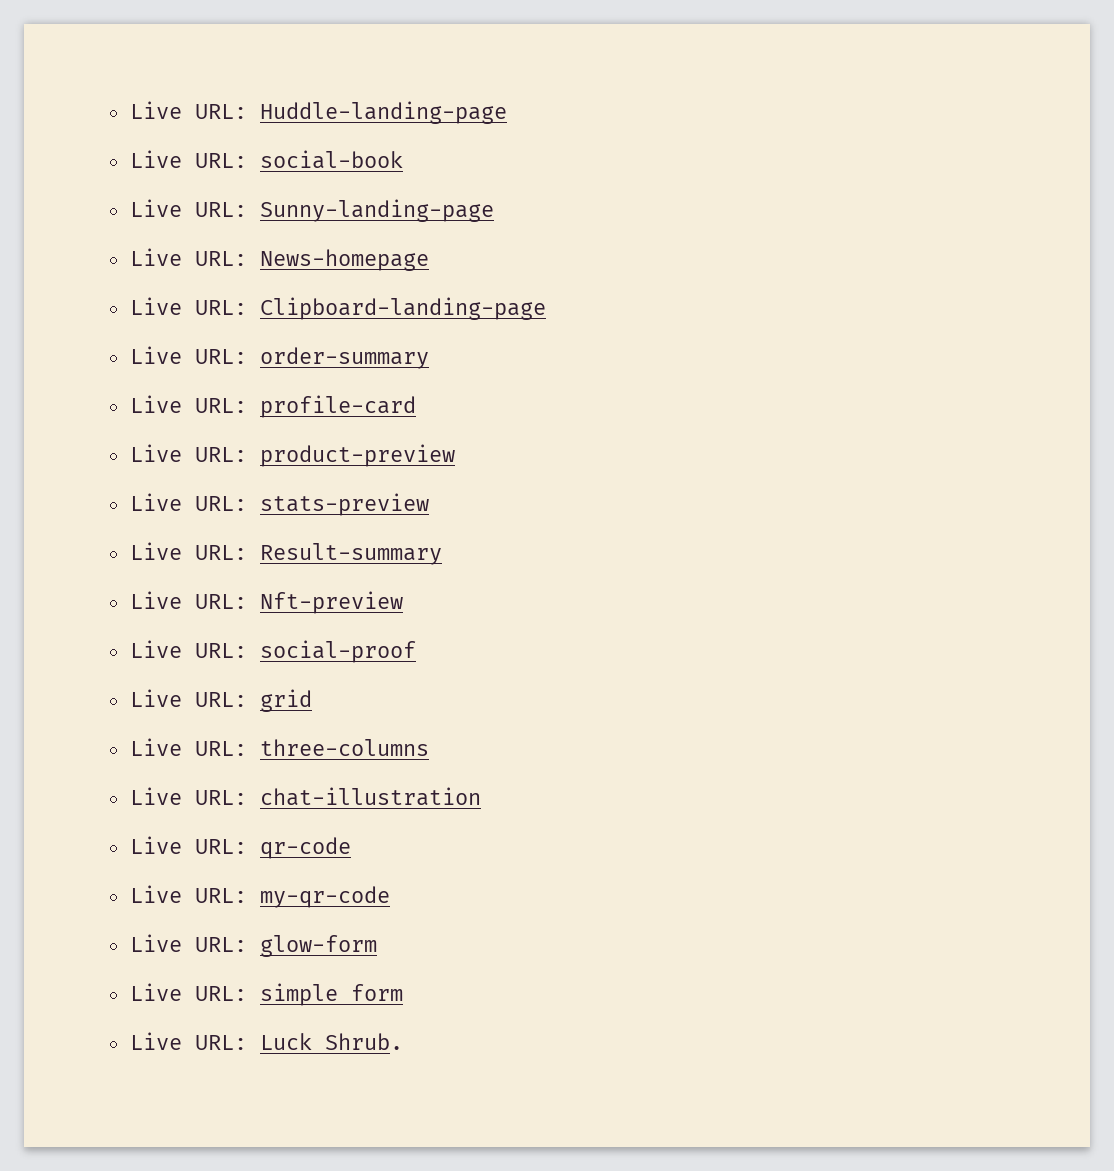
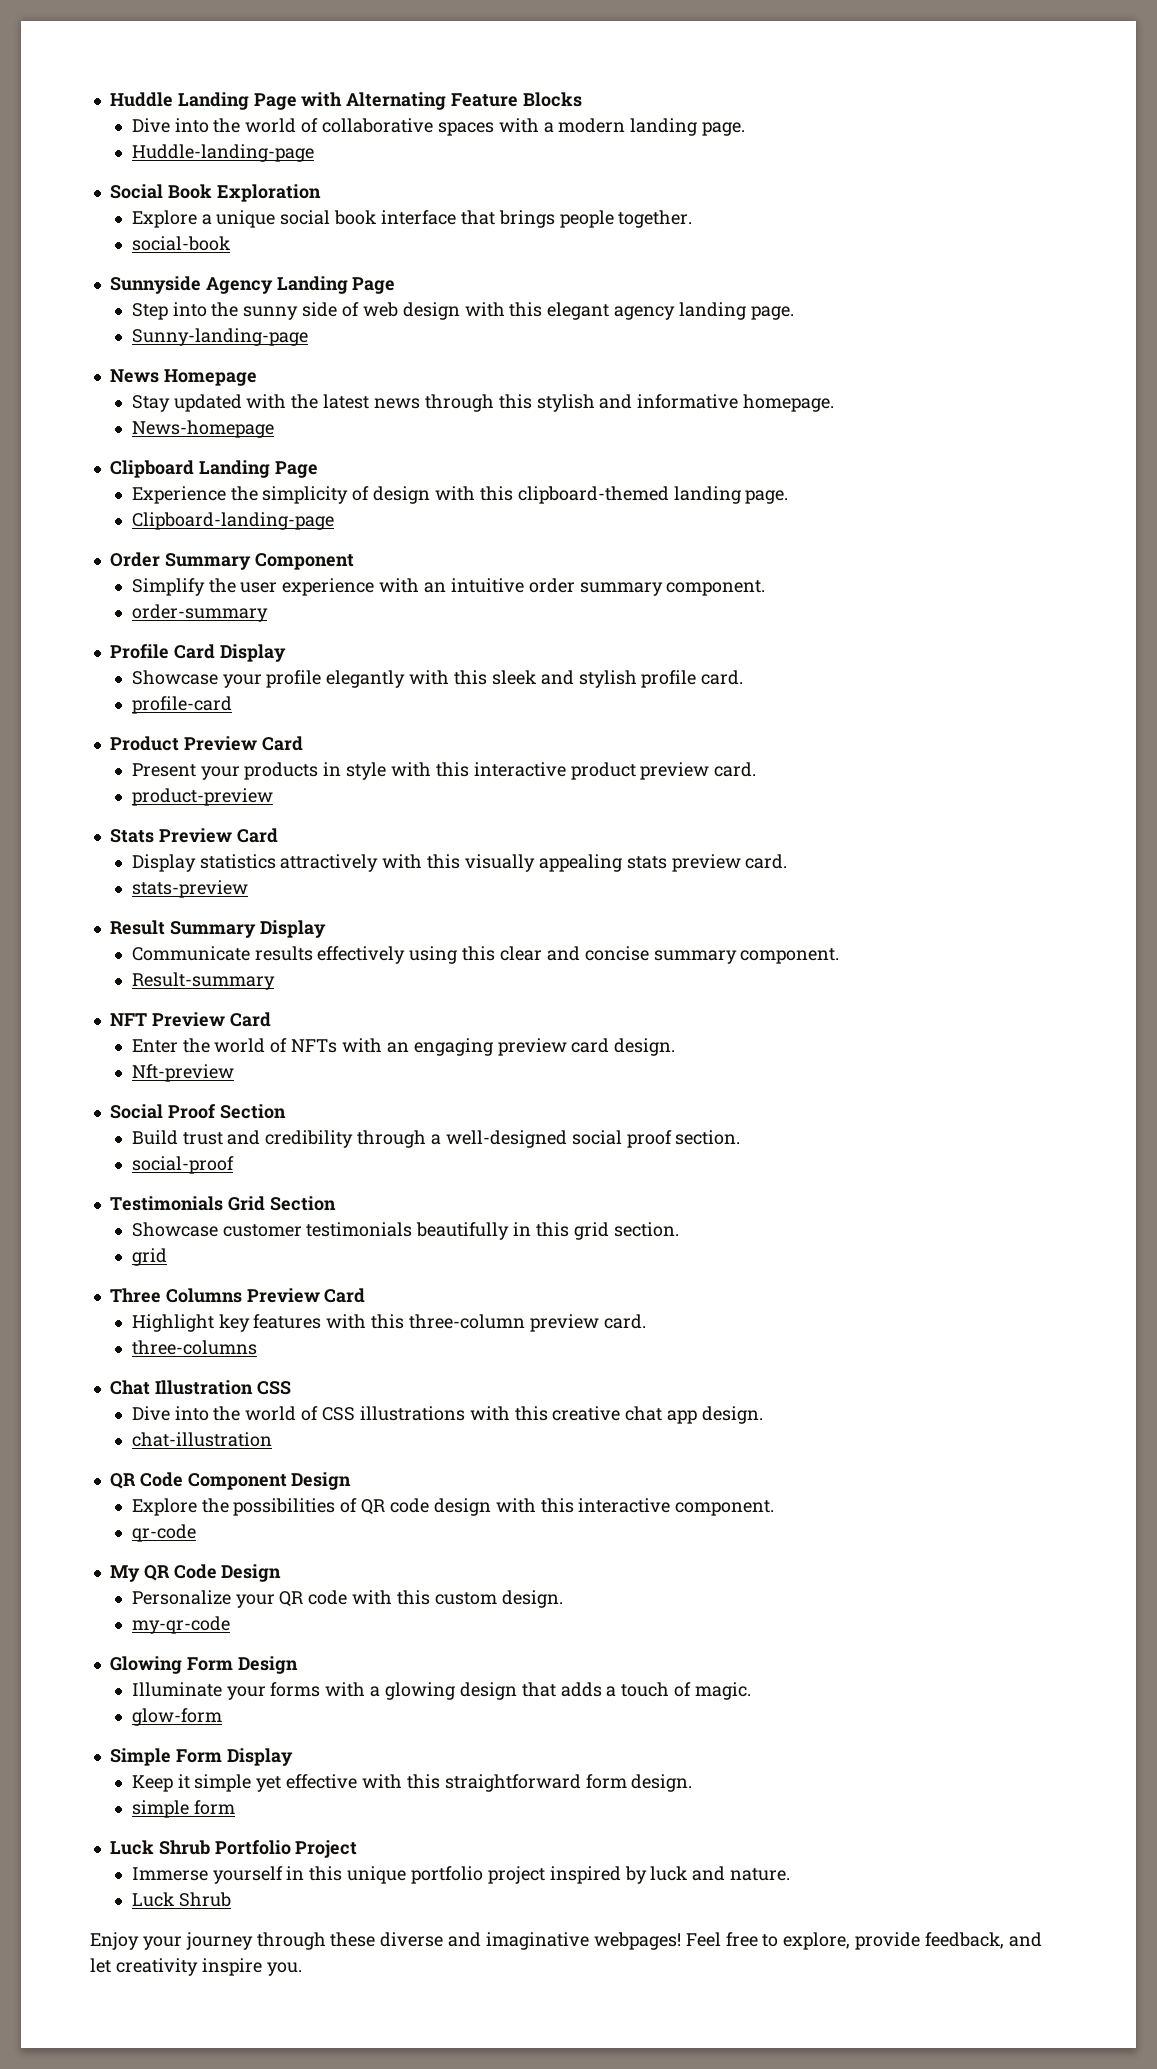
- Live URL: Huddle-landing-page
- Live URL: social-book
- Live URL: Sunny-landing-page
- Live URL: News-homepage
- Live URL: Clipboard-landing-page
- Live URL: order-summary
- Live URL: profile-card
- Live URL: product-preview
- Live URL: stats-preview
- Live URL: Result-summary
- Live URL: Nft-preview
- Live URL: social-proof
- Live URL: grid
- Live URL: three-columns
- Live URL: chat-illustration
- Live URL: qr-code
- Live URL: my-qr-code
- Live URL: glow-form
- Live URL: simple form
- Live URL: Luck Shrub.
+ Huddle Landing Page with Alternating Feature Blocks
+ Dive into the world of collaborative spaces with a modern landing page.
+ Huddle-landing-page
+ Social Book Exploration
+ Explore a unique social book interface that brings people together.
+ social-book
+ Sunnyside Agency Landing Page
+ Step into the sunny side of web design with this elegant agency landing page.
+ Sunny-landing-page
+ News Homepage
+ Stay updated with the latest news through this stylish and informative homepage.
+ News-homepage
+ Clipboard Landing Page
+ Experience the simplicity of design with this clipboard-themed landing page.
+ Clipboard-landing-page
+ Order Summary Component
+ Simplify the user experience with an intuitive order summary component.
+ order-summary
+ Profile Card Display
+ Showcase your profile elegantly with this sleek and stylish profile card.
+ profile-card
+ Product Preview Card
+ Present your products in style with this interactive product preview card.
+ product-preview
+ Stats Preview Card
+ Display statistics attractively with this visually appealing stats preview card.
+ stats-preview
+ Result Summary Display
+ Communicate results effectively using this clear and concise summary component.
+ Result-summary
+ NFT Preview Card
+ Enter the world of NFTs with an engaging preview card design.
+ Nft-preview
+ Social Proof Section
+ Build trust and credibility through a well-designed social proof section.
+ social-proof
+ Testimonials Grid Section
+ Showcase customer testimonials beautifully in this grid section.
+ grid
+ Three Columns Preview Card
+ Highlight key features with this three-column preview card.
+ three-columns
+ Chat Illustration CSS
+ Dive into the world of CSS illustrations with this creative chat app design.
+ chat-illustration
+ QR Code Component Design
+ Explore the possibilities of QR code design with this interactive component.
+ qr-code
+ My QR Code Design
+ Personalize your QR code with this custom design.
+ my-qr-code
+ Glowing Form Design
+ Illuminate your forms with a glowing design that adds a touch of magic.
+ glow-form
+ Simple Form Display
+ Keep it simple yet effective with this straightforward form design.
+ simple form
+ Luck Shrub Portfolio Project
+ Immerse yourself in this unique portfolio project inspired by luck and nature.
+ Luck Shrub
+ Enjoy your journey through these diverse and imaginative webpages! Feel free to explore, provide feedback, and let creativity inspire you.

